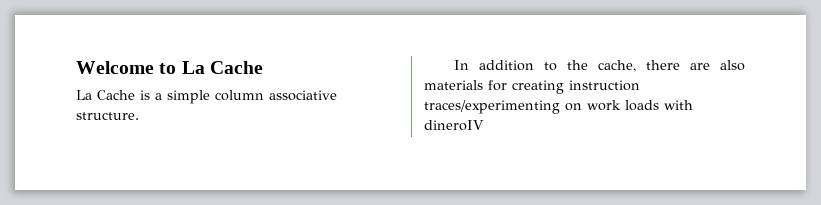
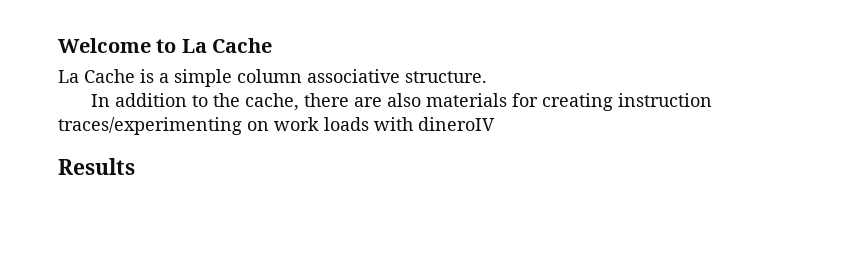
+ Results

